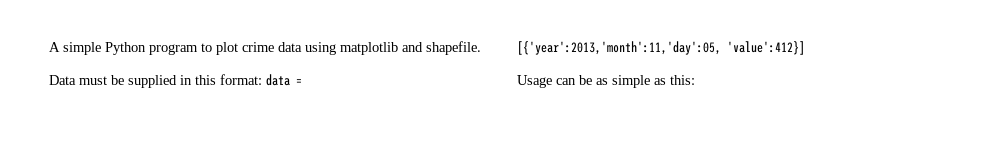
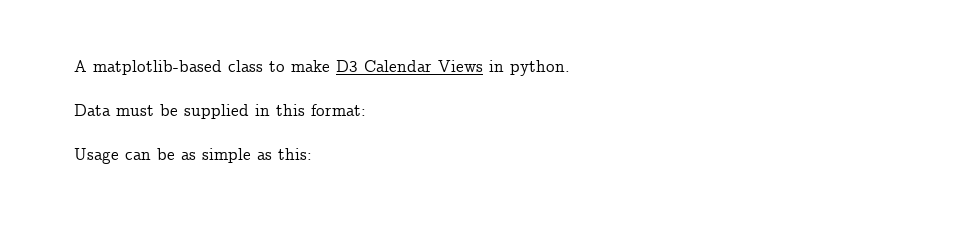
- A simple Python program to plot crime data using matplotlib and shapefile.
+ A matplotlib-based class to make D3 Calendar Views in python.
- Data must be supplied in this format: data = [{'year':2013,'month':11,'day':05, 'value':412}]
+ Data must be supplied in this format:

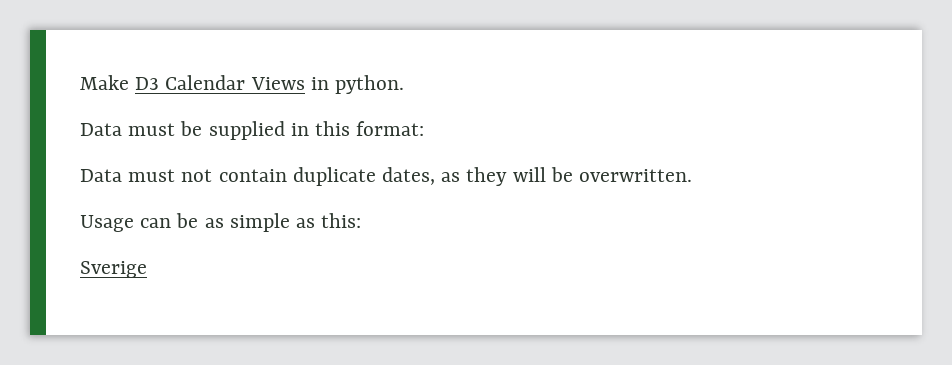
- A matplotlib-based class to make D3 Calendar Views in python.
+ Make D3 Calendar Views in python.
+ Data must not contain duplicate dates, as they will be overwritten.
+ Sverige

